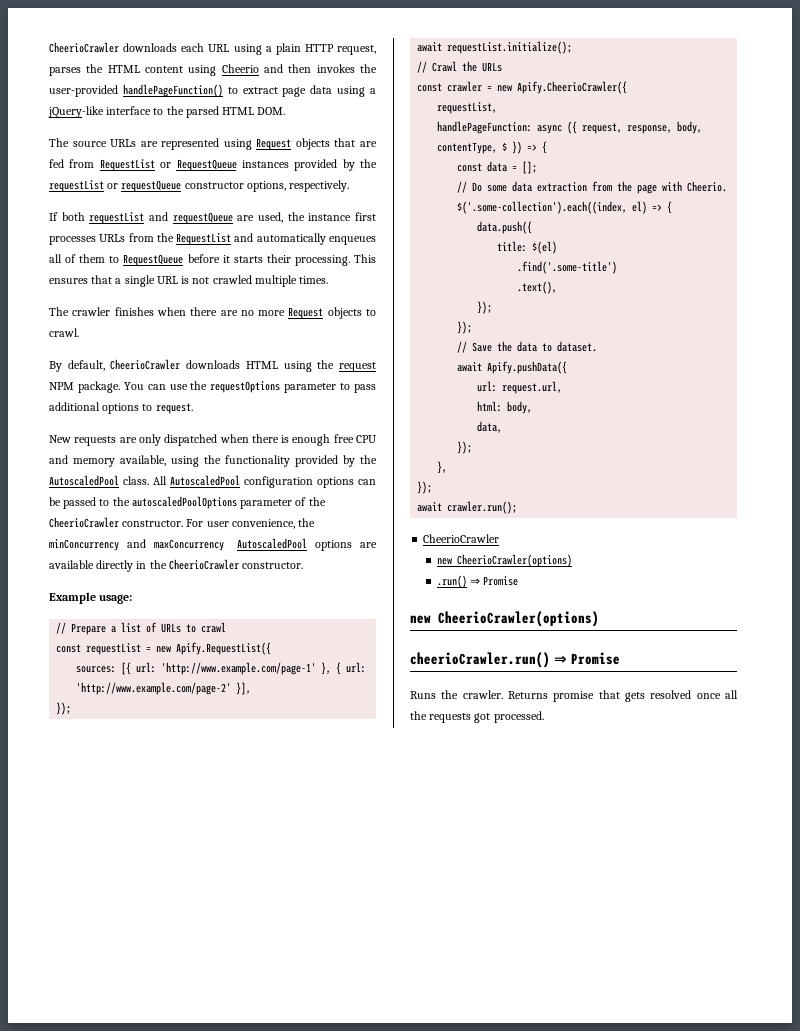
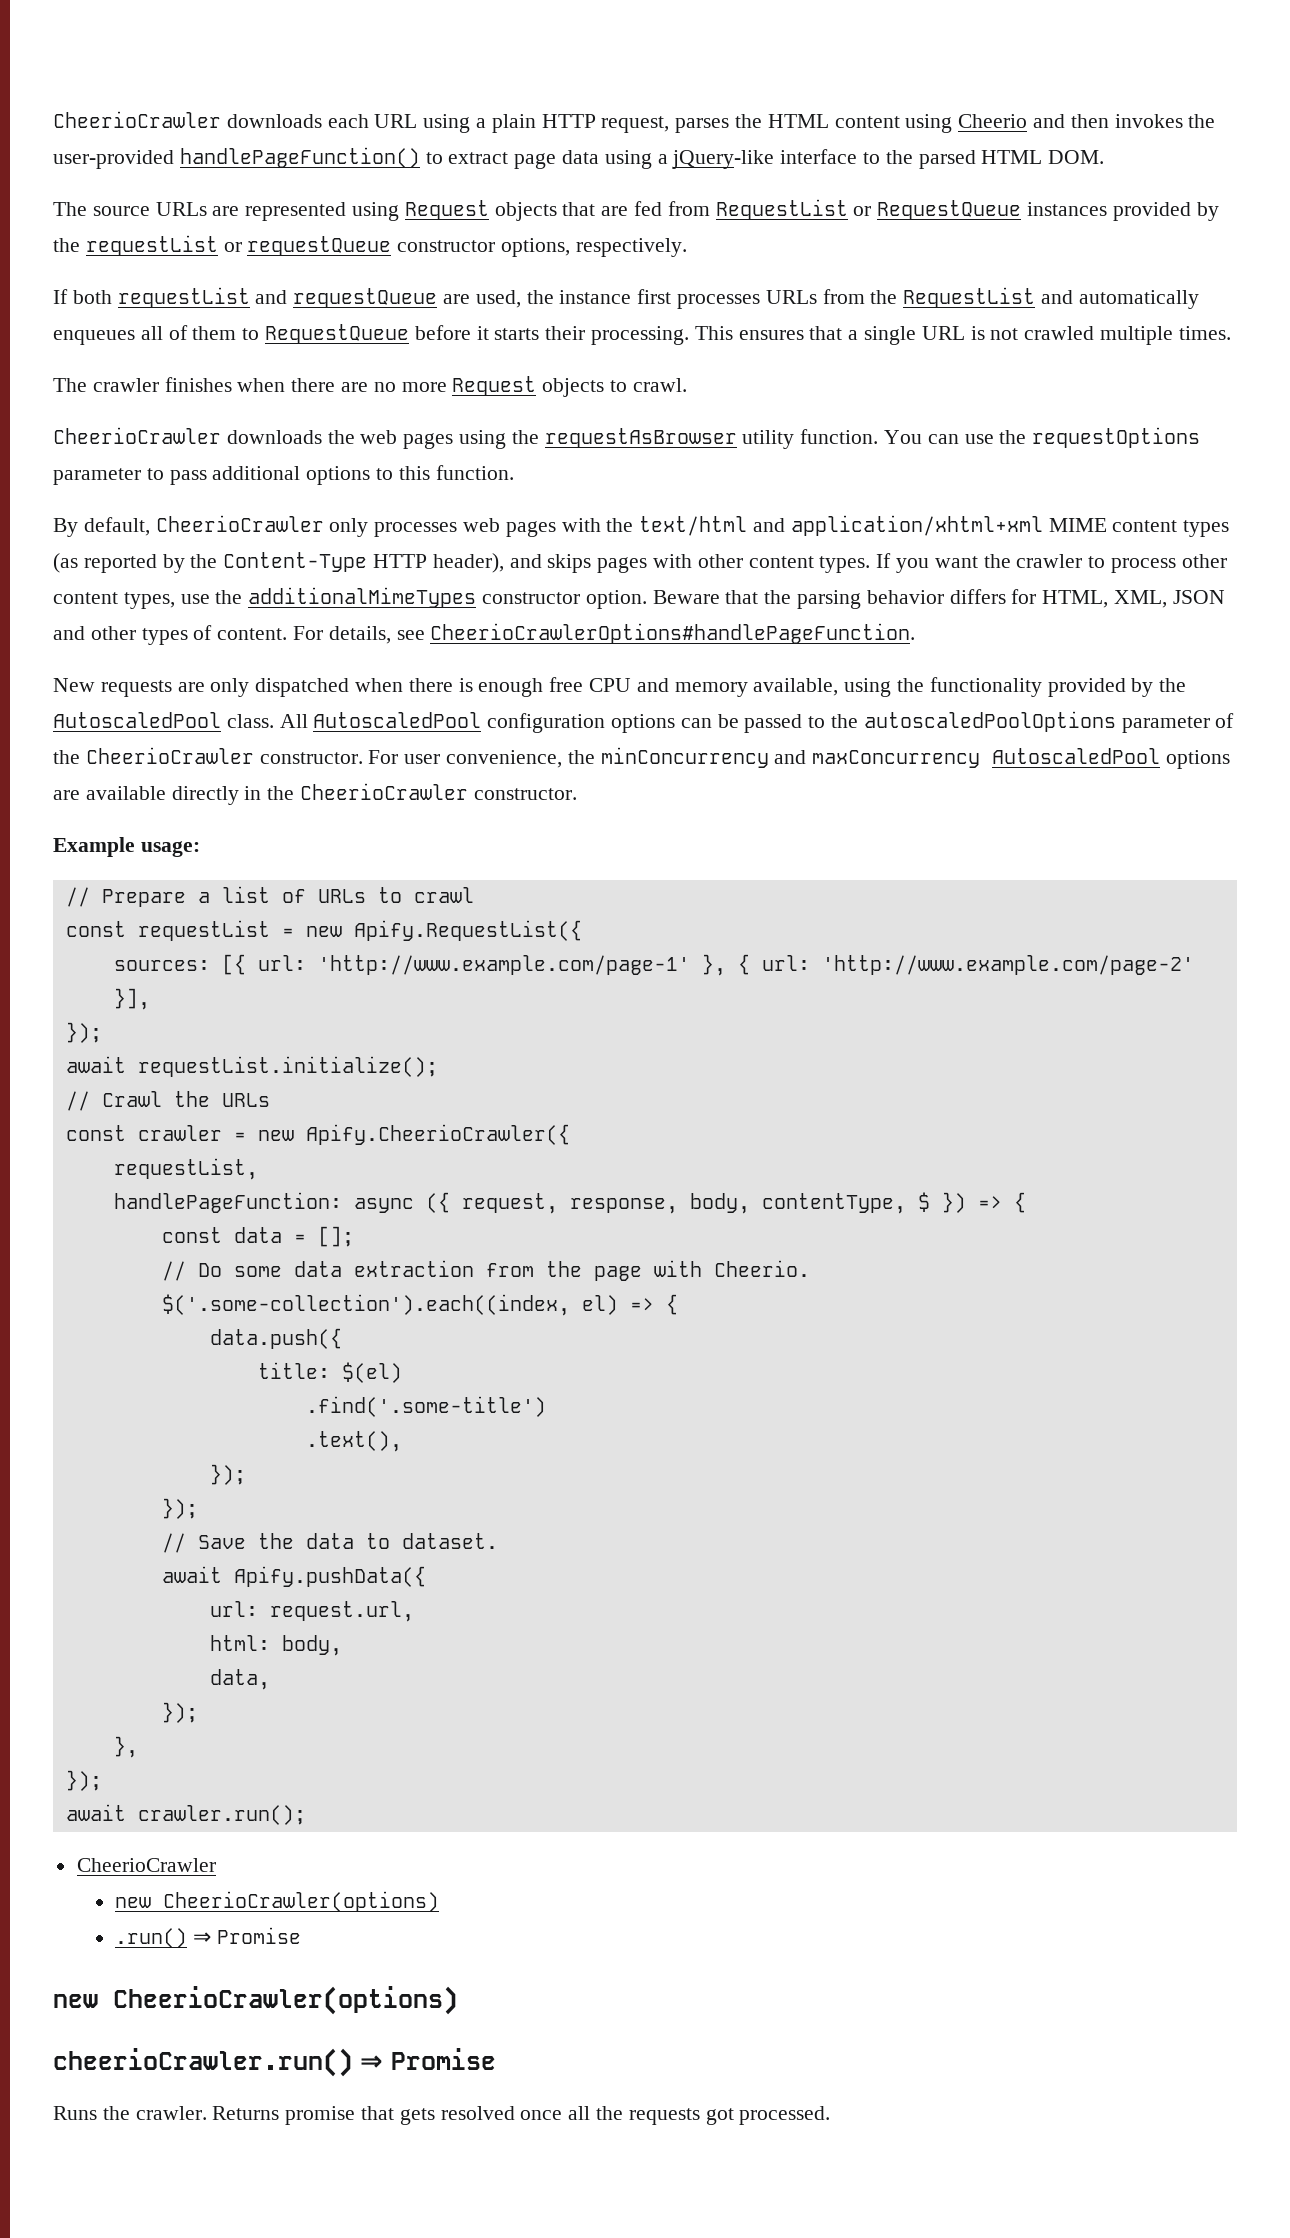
- By default, CheerioCrawler downloads HTML using the request NPM package.
+ CheerioCrawler downloads the web pages using the requestAsBrowser utility function.
- You can use the requestOptions parameter to pass additional options to request.
+ You can use the requestOptions parameter to pass additional options to this function.
+ By default, CheerioCrawler only processes web pages with the text/html and application/xhtml+xml MIME content types (as reported by the Content-Type HTTP header), and skips pages with other content types. If you want the crawler to process other content types, use the additionalMimeTypes constructor option. Beware that the parsing behavior differs for HTML, XML, JSON and other types of content. For details, see CheerioCrawlerOptions#handlePageFunction.

